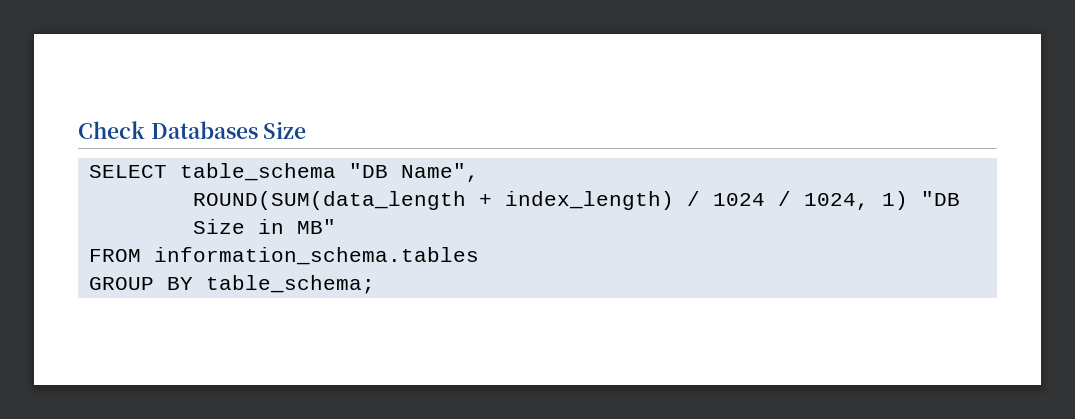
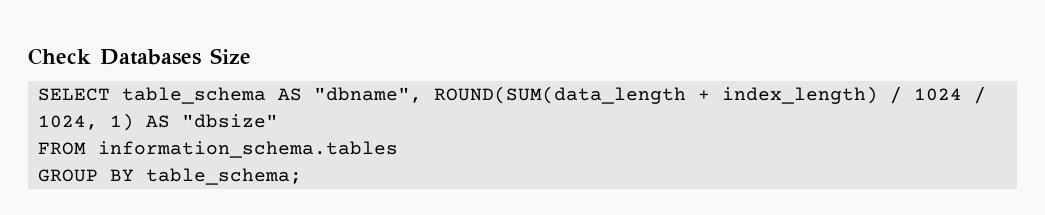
- SELECT table_schema "DB Name",
- ROUND(SUM(data_length + index_length) / 1024 / 1024, 1) "DB Size in MB"
+ SELECT table_schema AS "dbname", ROUND(SUM(data_length + index_length) / 1024 / 1024, 1) AS "dbsize"

